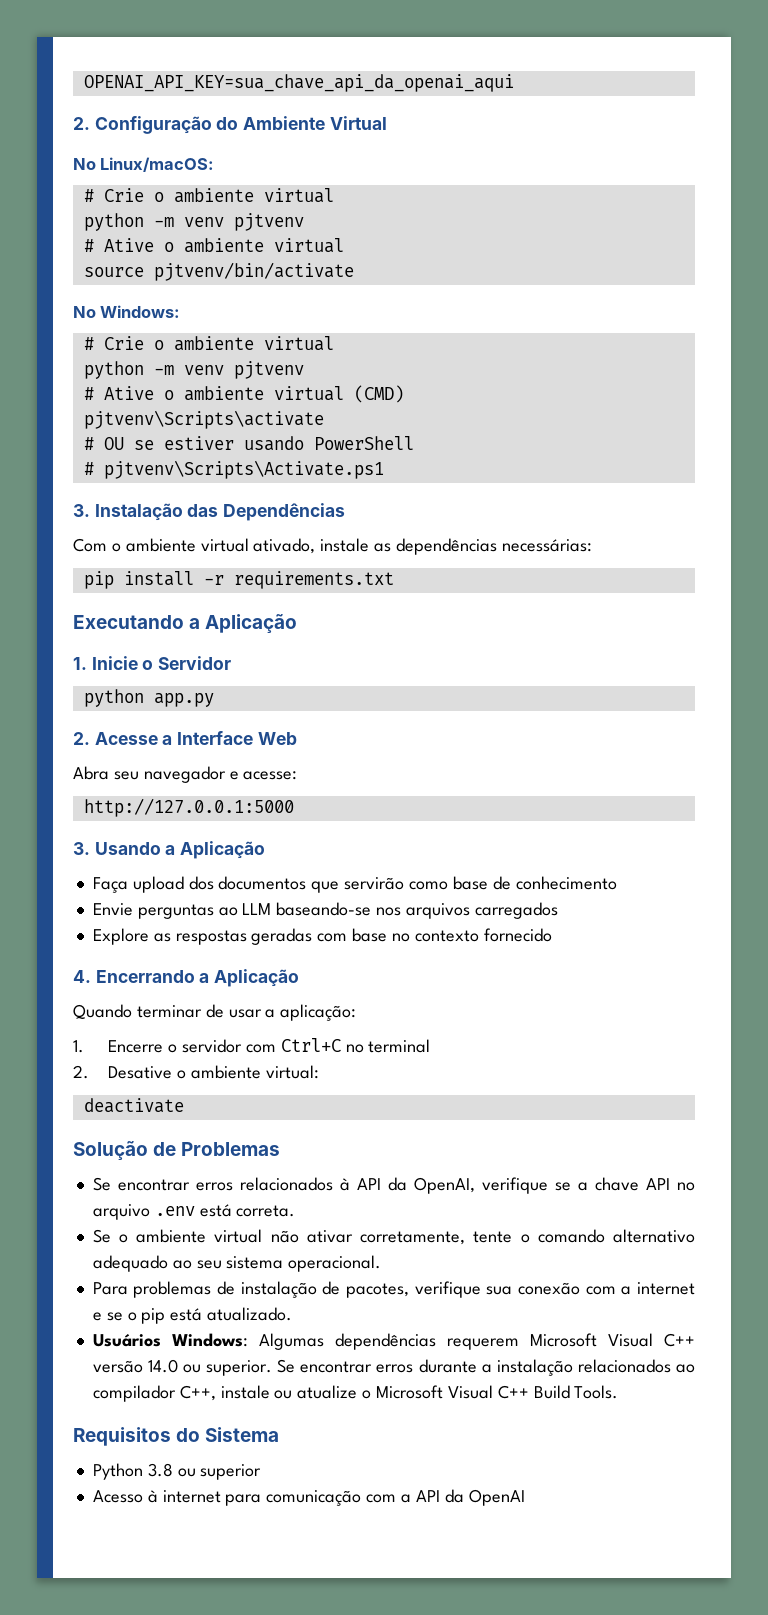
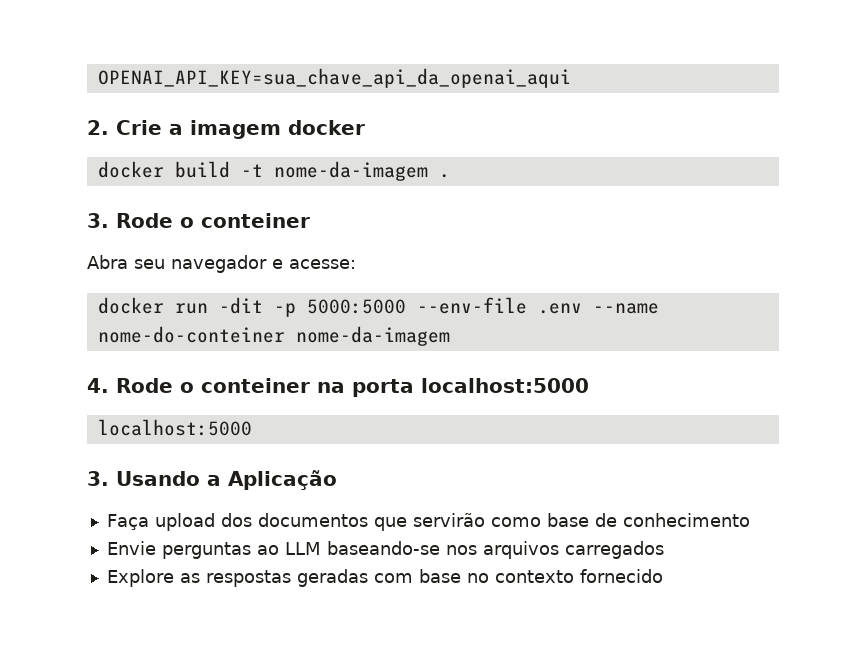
- 2. Configuração do Ambiente Virtual
- No Linux/macOS:
- # Crie o ambiente virtual
- python -m venv pjtvenv
- # Ative o ambiente virtual
- source pjtvenv/bin/activate
- No Windows:
- # Crie o ambiente virtual
- python -m venv pjtvenv
- # Ative o ambiente virtual (CMD)
- pjtvenv\Scripts\activate
- # OU se estiver usando PowerShell
- # pjtvenv\Scripts\Activate.ps1
- 3. Instalação das Dependências
- Com o ambiente virtual ativado, instale as dependências necessárias:
- pip install -r requirements.txt
- Executando a Aplicação
- 1. Inicie o Servidor
- python app.py
- 2. Acesse a Interface Web
+ 2. Crie a imagem docker
+ docker build -t nome-da-imagem .
+ 3. Rode o conteiner
- http://127.0.0.1:5000
+ docker run -dit -p 5000:5000 --env-file .env --name nome-do-conteiner nome-da-imagem
+ 4. Rode o conteiner na porta localhost:5000
+ localhost:5000
- 4. Encerrando a Aplicação
- Quando terminar de usar a aplicação:
- 1. Encerre o servidor com Ctrl+C no terminal
- 2. Desative o ambiente virtual:
- deactivate
- Solução de Problemas
- Se encontrar erros relacionados à API da OpenAI, verifique se a chave API no arquivo .env está correta.
- Se o ambiente virtual não ativar corretamente, tente o comando alternativo adequado ao seu sistema operacional.
- Para problemas de instalação de pacotes, verifique sua conexão com a internet e se o pip está atualizado.
- Usuários Windows: Algumas dependências requerem Microsoft Visual C++ versão 14.0 ou superior. Se encontrar erros durante a instalação relacionados ao compilador C++, instale ou atualize o Microsoft Visual C++ Build Tools.
- Requisitos do Sistema
- Python 3.8 ou superior
- Acesso à internet para comunicação com a API da OpenAI

